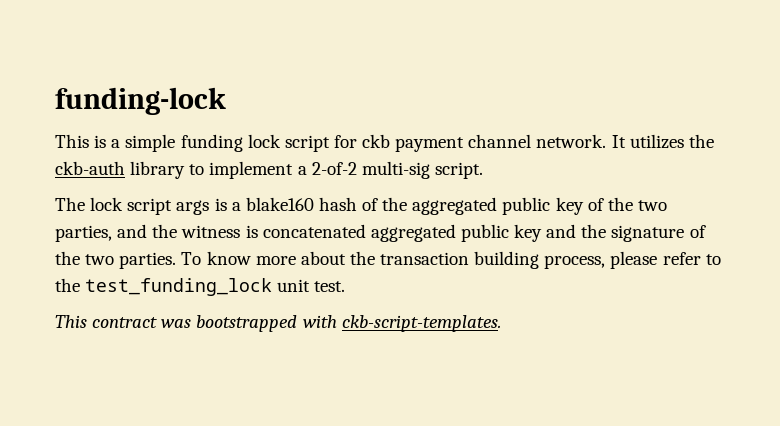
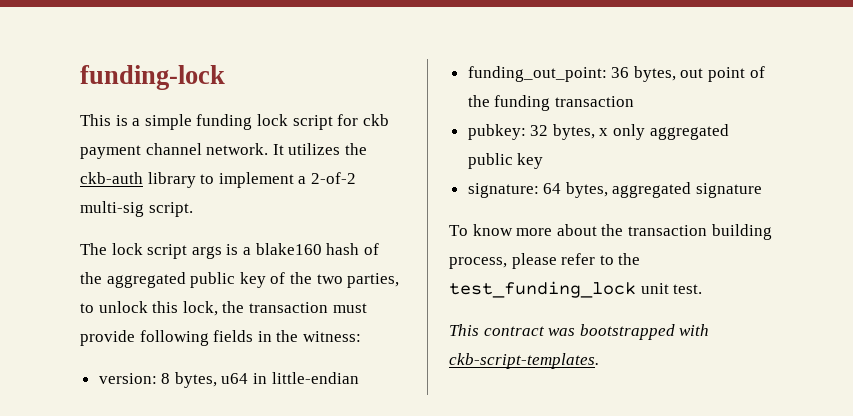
- The lock script args is a blake160 hash of the aggregated public key of the two parties, and the witness is concatenated aggregated public key and the signature of the two parties. To know more about the transaction building process, please refer to the test_funding_lock unit test.
+ The lock script args is a blake160 hash of the aggregated public key of the two parties, to unlock this lock, the transaction must provide following fields in the witness:
+ version: 8 bytes, u64 in little-endian
+ funding_out_point: 36 bytes, out point of the funding transaction
+ pubkey: 32 bytes, x only aggregated public key
+ signature: 64 bytes, aggregated signature
+ To know more about the transaction building process, please refer to the test_funding_lock unit test.

